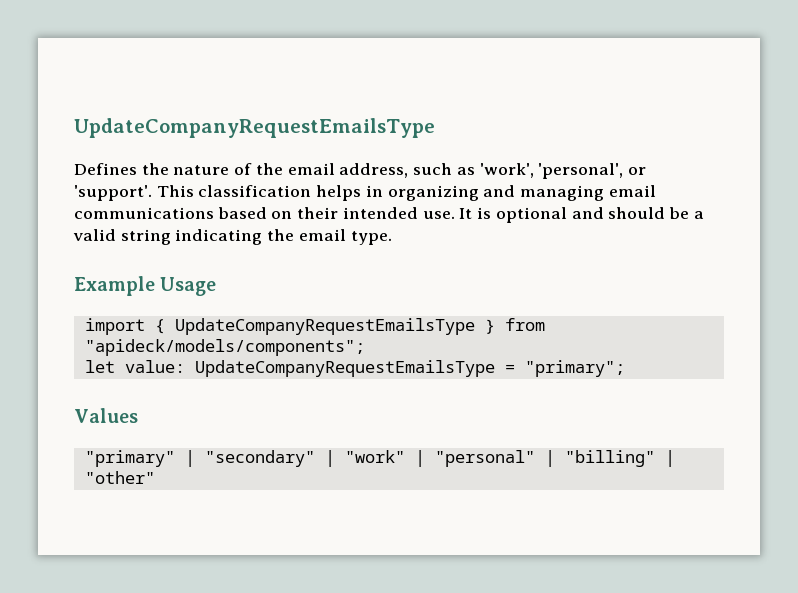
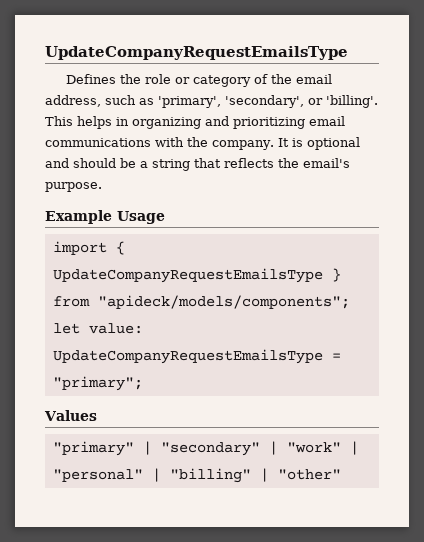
- Defines the nature of the email address, such as 'work', 'personal', or 'support'. This classification helps in organizing and managing email communications based on their intended use.
+ Defines the role or category of the email address, such as 'primary', 'secondary', or 'billing'. This helps in organizing and prioritizing email communications with the company.
- It is optional and should be a valid string indicating the email type.
+ It is optional and should be a string that reflects the email's purpose.

